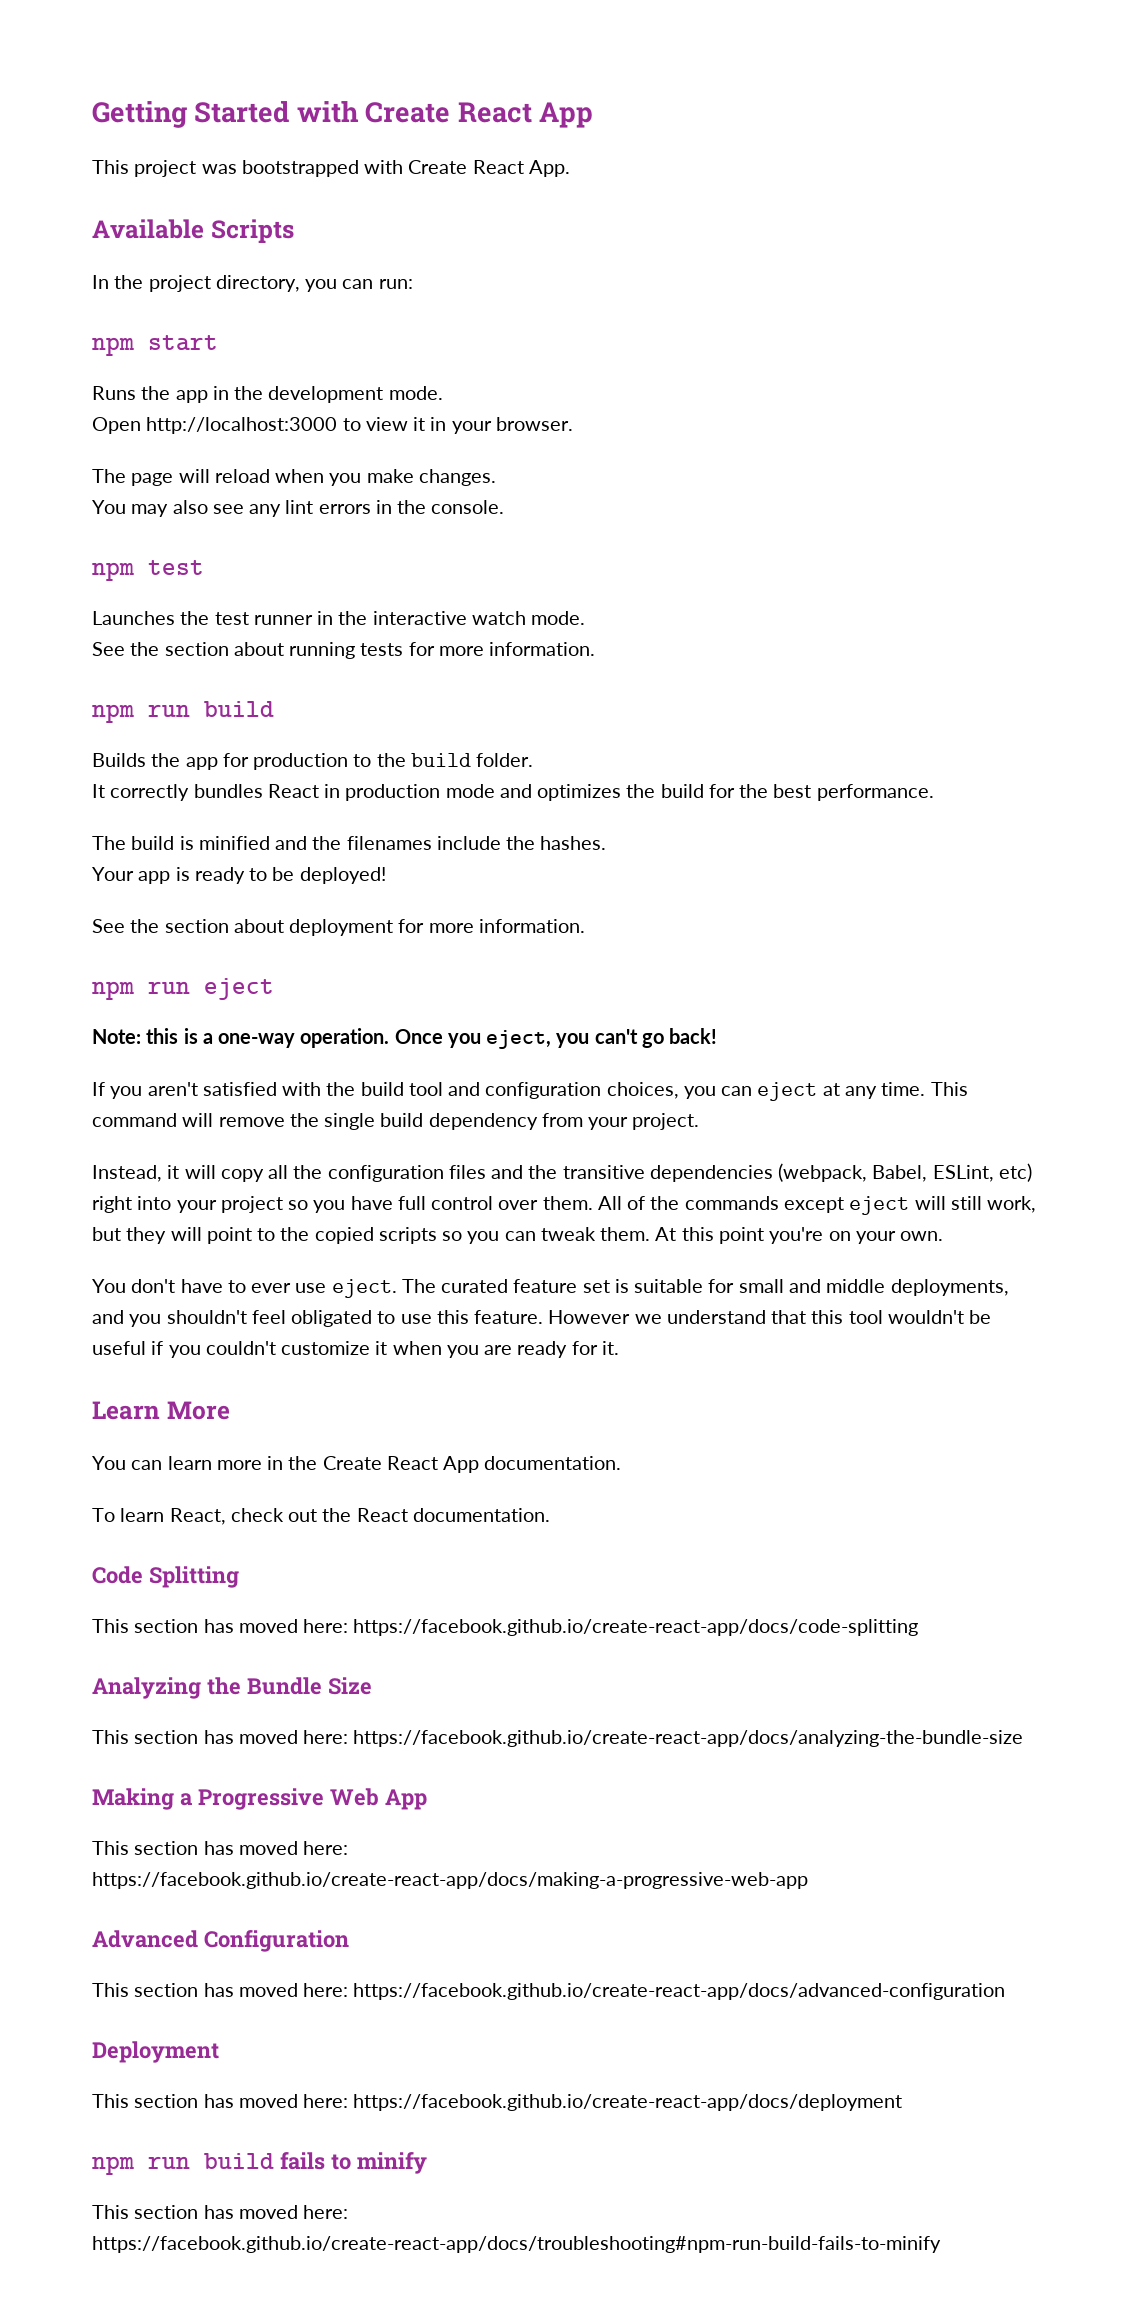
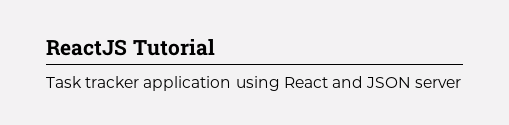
- Getting Started with Create React App
- This project was bootstrapped with Create React App.
- Available Scripts
- In the project directory, you can run:
- npm start
- Runs the app in the development mode.
- Open http://localhost:3000 to view it in your browser.
- The page will reload when you make changes.
- You may also see any lint errors in the console.
- npm test
- Launches the test runner in the interactive watch mode.
- See the section about running tests for more information.
- npm run build
- Builds the app for production to the build folder.
- It correctly bundles React in production mode and optimizes the build for the best performance.
- The build is minified and the filenames include the hashes.
- Your app is ready to be deployed!
- See the section about deployment for more information.
- npm run eject
- Note: this is a one-way operation. Once you eject, you can't go back!
- If you aren't satisfied with the build tool and configuration choices, you can eject at any time. This command will remove the single build dependency from your project.
- Instead, it will copy all the configuration files and the transitive dependencies (webpack, Babel, ESLint, etc) right into your project so you have full control over them. All of the commands except eject will still work, but they will point to the copied scripts so you can tweak them. At this point you're on your own.
- You don't have to ever use eject. The curated feature set is suitable for small and middle deployments, and you shouldn't feel obligated to use this feature. However we understand that this tool wouldn't be useful if you couldn't customize it when you are ready for it.
- Learn More
- You can learn more in the Create React App documentation.
- To learn React, check out the React documentation.
- Code Splitting
- This section has moved here: https://facebook.github.io/create-react-app/docs/code-splitting
- Analyzing the Bundle Size
- This section has moved here: https://facebook.github.io/create-react-app/docs/analyzing-the-bundle-size
- Making a Progressive Web App
- This section has moved here: https://facebook.github.io/create-react-app/docs/making-a-progressive-web-app
- Advanced Configuration
- This section has moved here: https://facebook.github.io/create-react-app/docs/advanced-configuration
- Deployment
- This section has moved here: https://facebook.github.io/create-react-app/docs/deployment
- npm run build fails to minify
- This section has moved here: https://facebook.github.io/create-react-app/docs/troubleshooting#npm-run-build-fails-to-minify
+ ReactJS Tutorial
+ Task tracker application using React and JSON server

